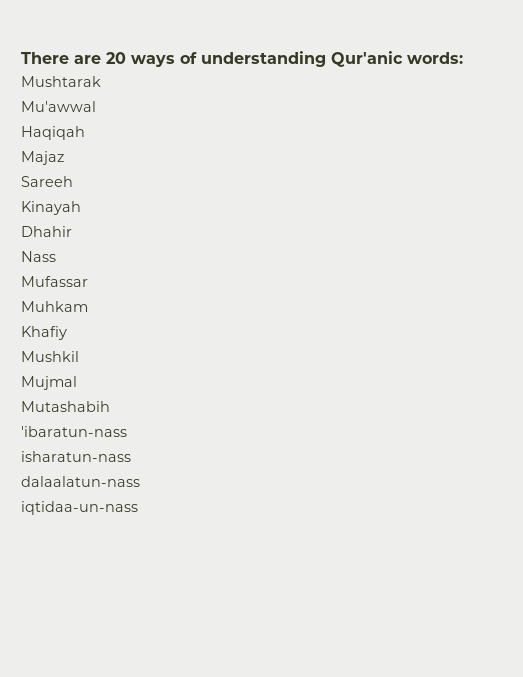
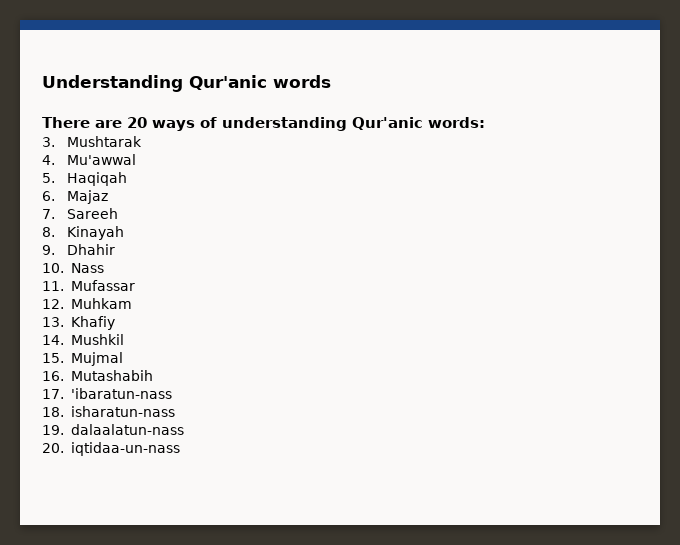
+ Understanding Qur'anic words
- Mushtarak
+ 3. Mushtarak
- Mu'awwal
+ 4. Mu'awwal
- Haqiqah
+ 5. Haqiqah
- Majaz
+ 6. Majaz
- Sareeh
+ 7. Sareeh
- Kinayah
+ 8. Kinayah
- Dhahir
+ 9. Dhahir
- Nass
+ 10. Nass
- Mufassar
+ 11. Mufassar
- Muhkam
+ 12. Muhkam
- Khafiy
+ 13. Khafiy
- Mushkil
+ 14. Mushkil
- Mujmal
+ 15. Mujmal
- Mutashabih
+ 16. Mutashabih
- 'ibaratun-nass
+ 17. 'ibaratun-nass
- isharatun-nass
+ 18. isharatun-nass
- dalaalatun-nass
+ 19. dalaalatun-nass
- iqtidaa-un-nass
+ 20. iqtidaa-un-nass

